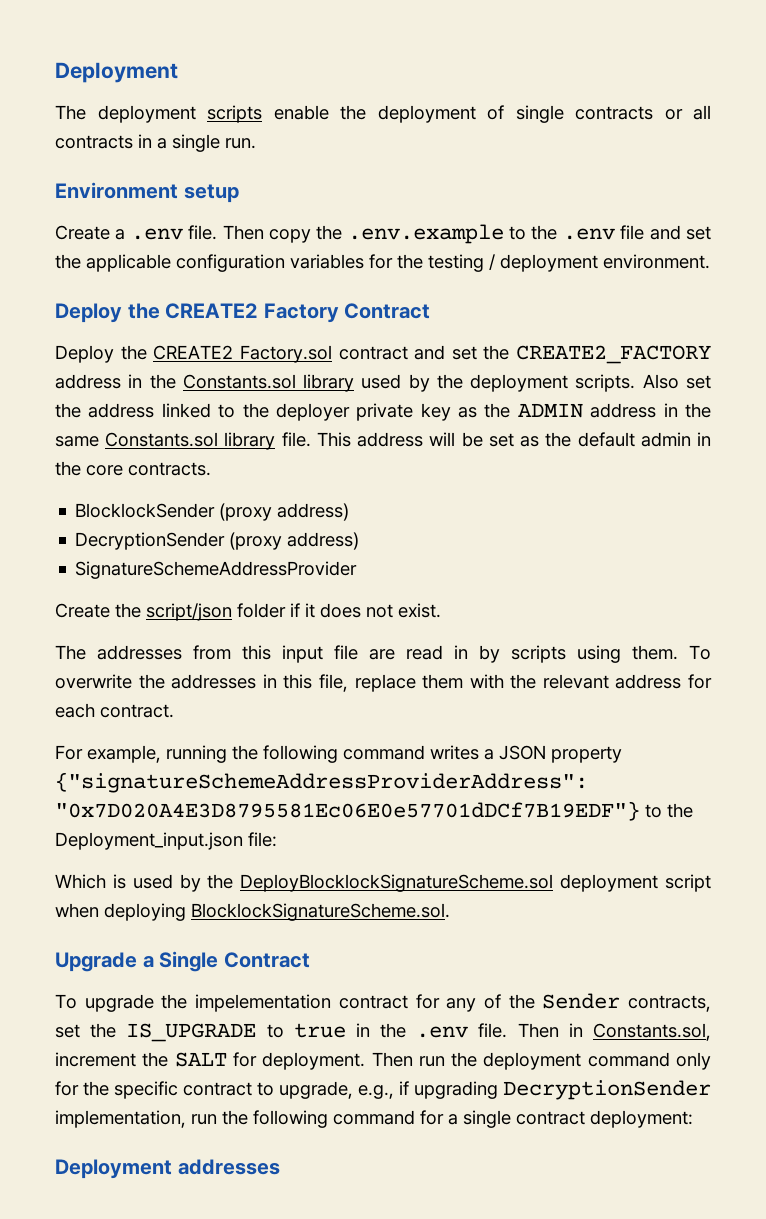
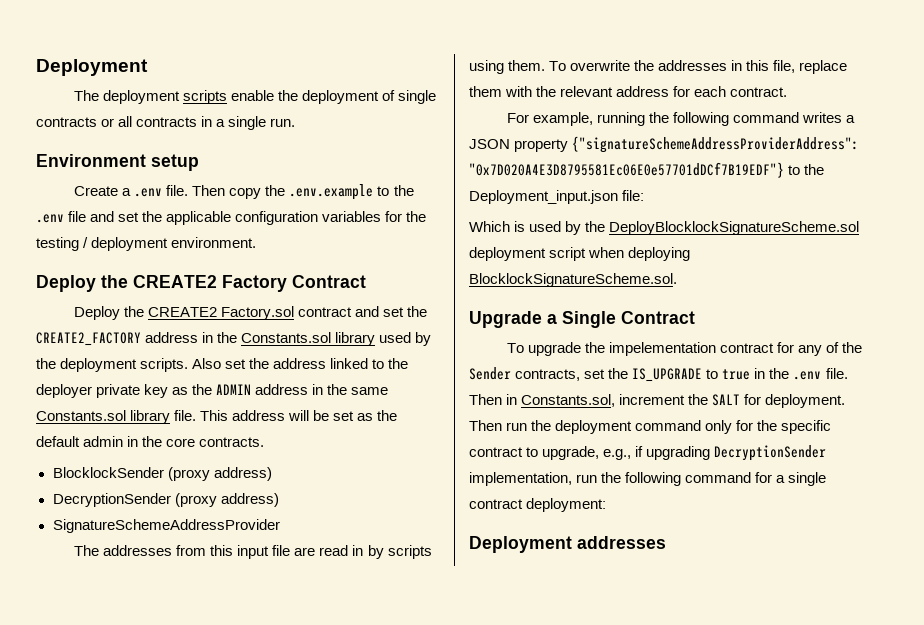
- Create the script/json folder if it does not exist.

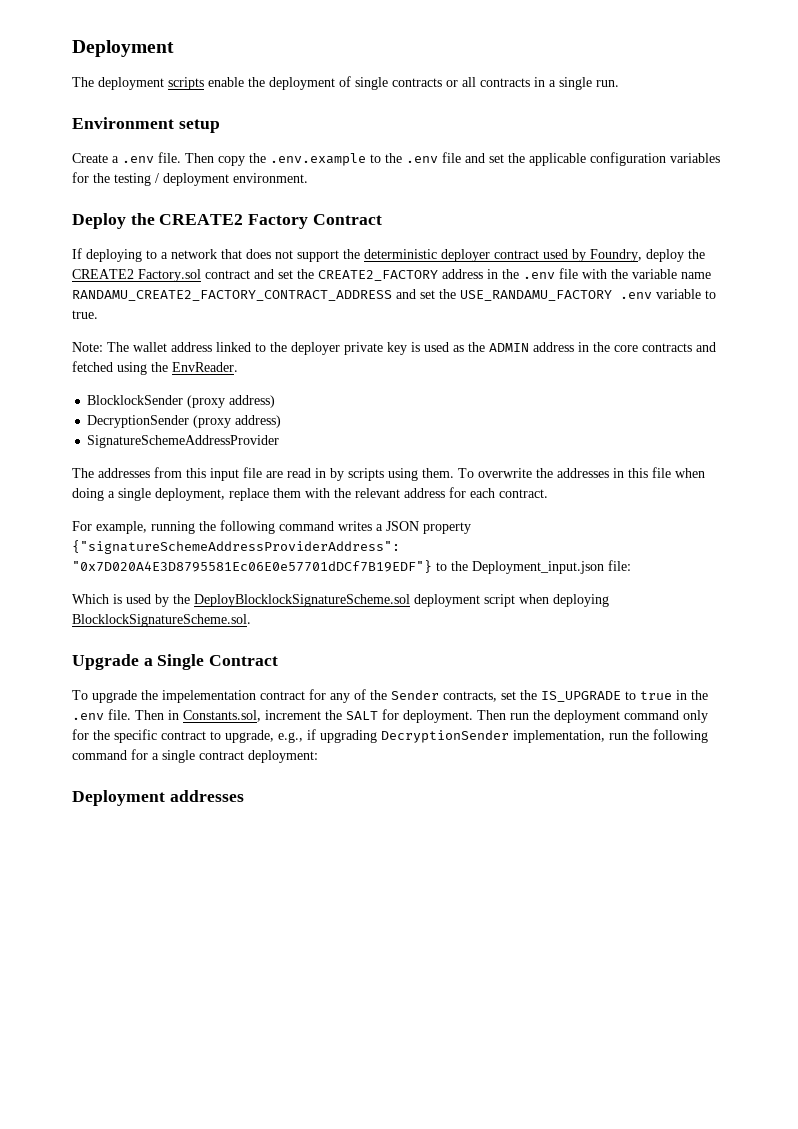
- Deploy the CREATE2 Factory.sol contract and set the CREATE2_FACTORY address in the Constants.sol library used by the deployment scripts. Also set the address linked to the deployer private key as the ADMIN address in the same Constants.sol library file. This address will be set as the default admin in the core contracts.
+ If deploying to a network that does not support the deterministic deployer contract used by Foundry, deploy the CREATE2 Factory.sol contract and set the CREATE2_FACTORY address in the .env file with the variable name RANDAMU_CREATE2_FACTORY_CONTRACT_ADDRESS and set the USE_RANDAMU_FACTORY .env variable to true.
+ Note: The wallet address linked to the deployer private key is used as the ADMIN address in the core contracts and fetched using the EnvReader.
- To overwrite the addresses in this file, replace them with the relevant address for each contract.
+ To overwrite the addresses in this file when doing a single deployment, replace them with the relevant address for each contract.

